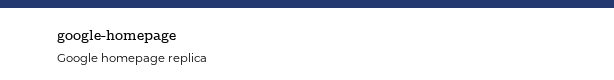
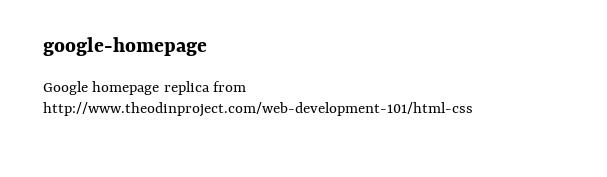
- Google homepage replica
+ Google homepage replica from http://www.theodinproject.com/web-development-101/html-css

